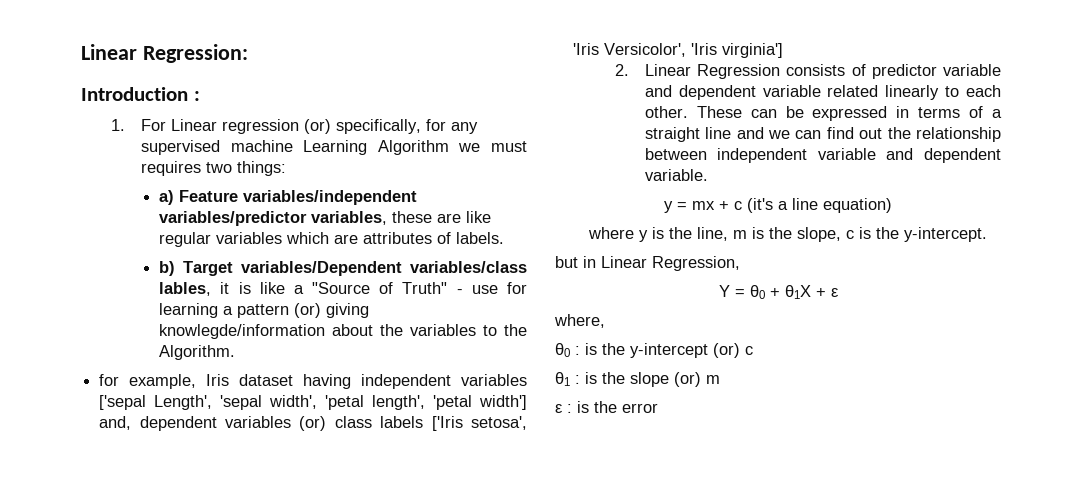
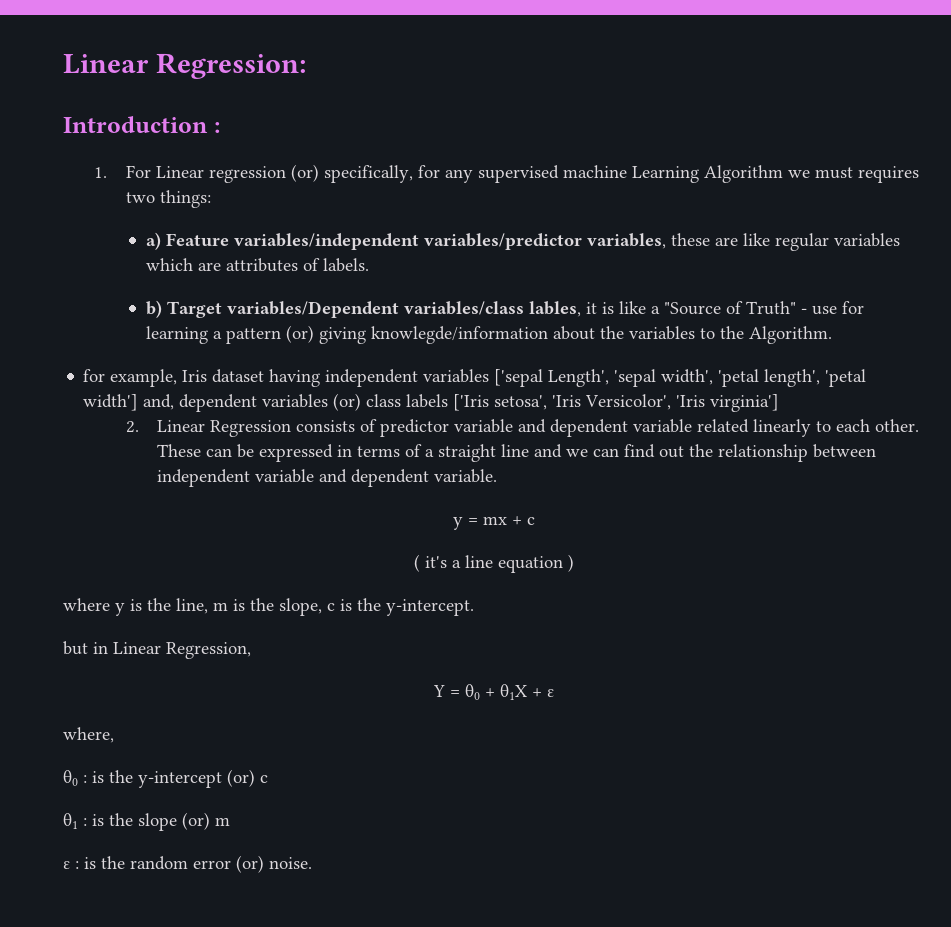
- y = mx + c (it's a line equation)
+ y = mx + c
+ ( it's a line equation )
- ε : is the error
+ ε : is the random error (or) noise.

